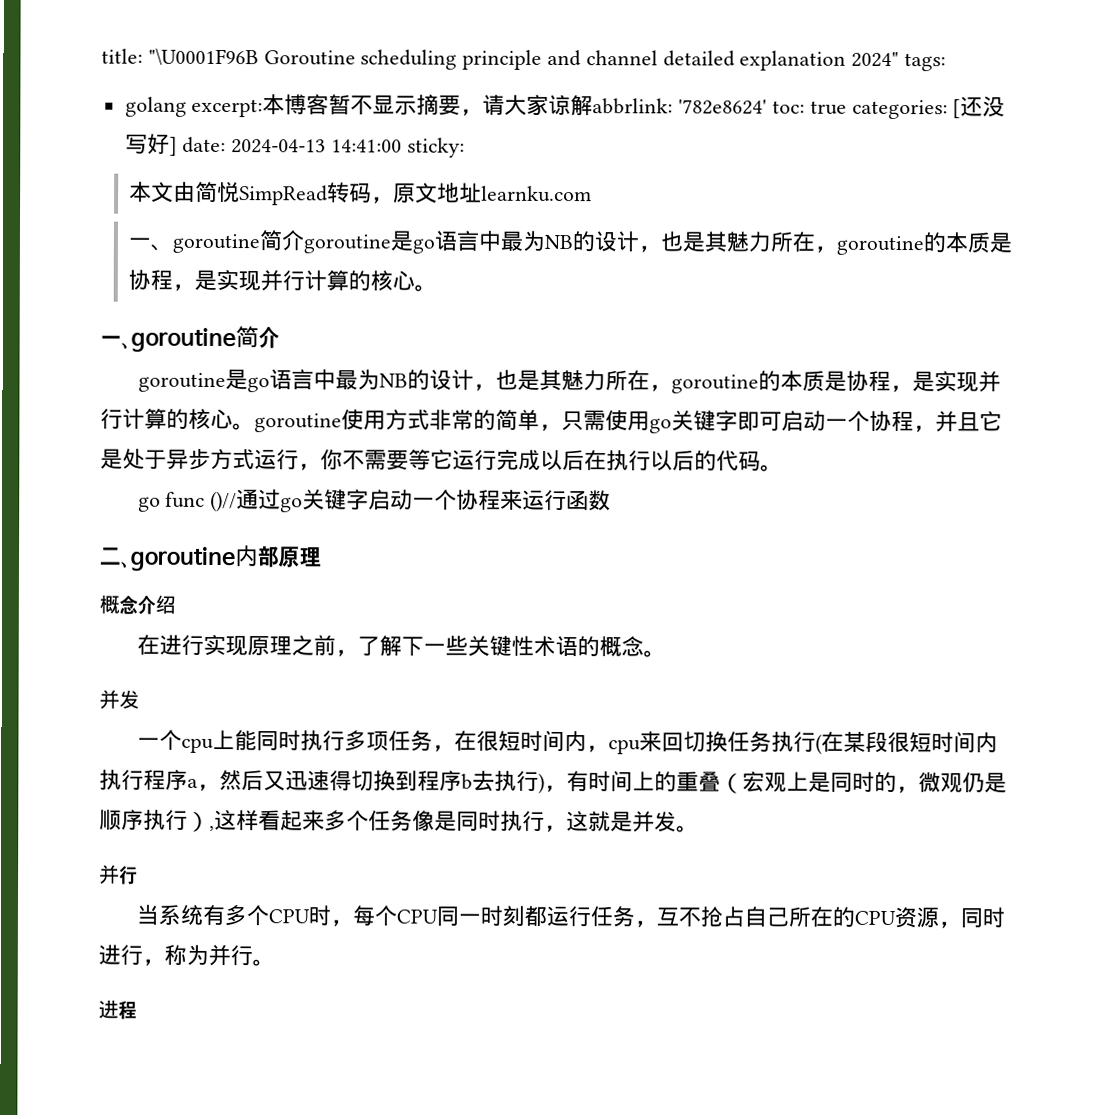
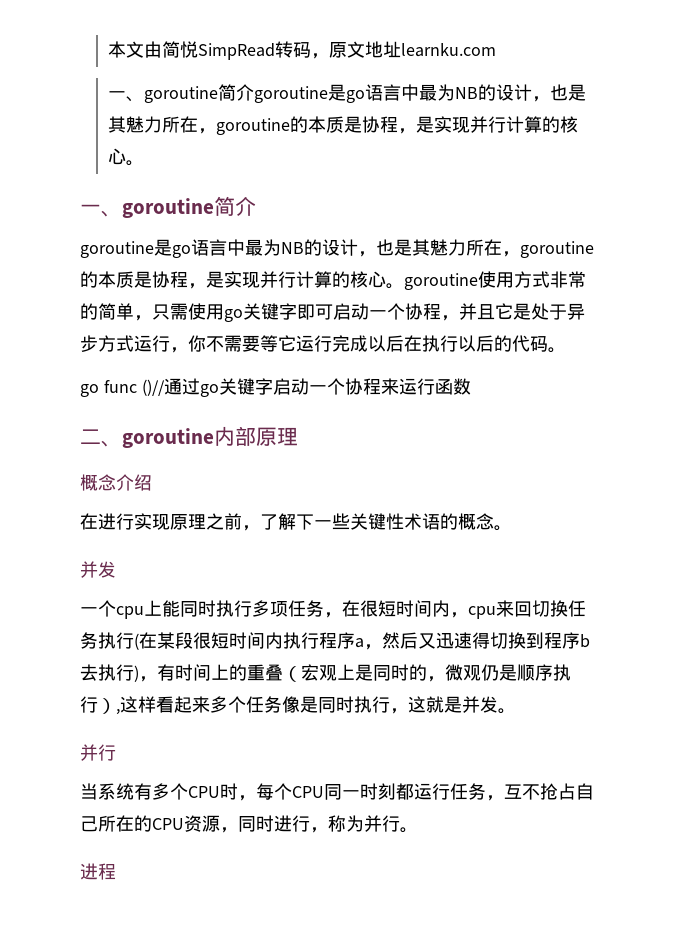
- title: "\U0001F96B Goroutine scheduling principle and channel detailed explanation 2024" tags:
- golang excerpt:本博客暂不显示摘要，请大家谅解abbrlink: '782e8624' toc: true categories: [还没写好] date: 2024-04-13 14:41:00 sticky:

